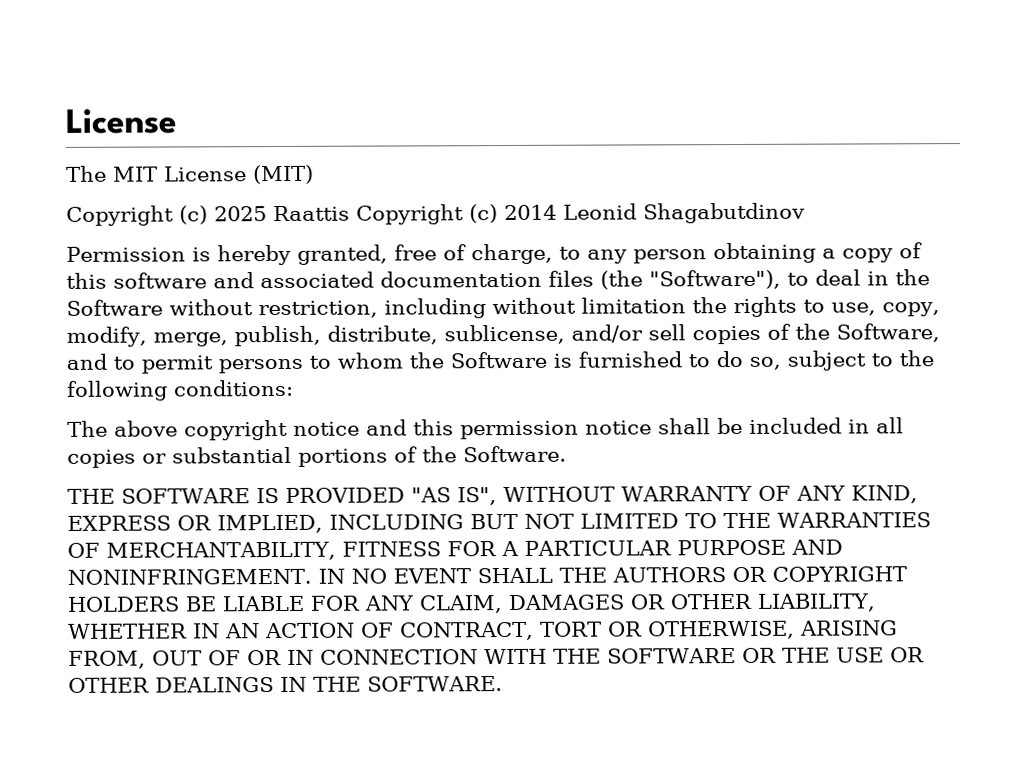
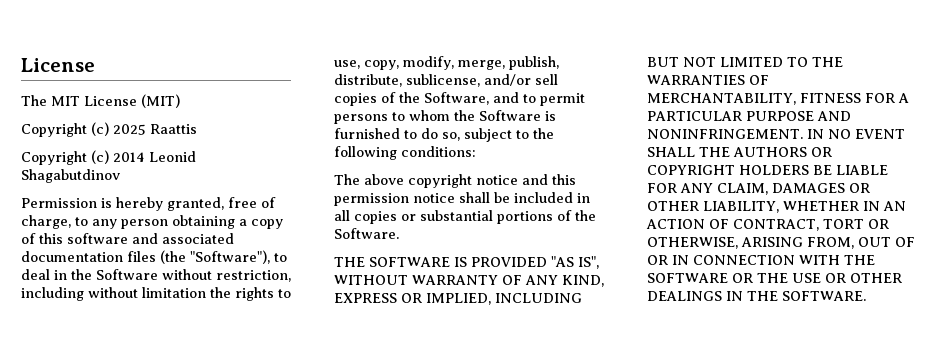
- Copyright (c) 2025 Raattis Copyright (c) 2014 Leonid Shagabutdinov
+ Copyright (c) 2025 Raattis
+ Copyright (c) 2014 Leonid Shagabutdinov

